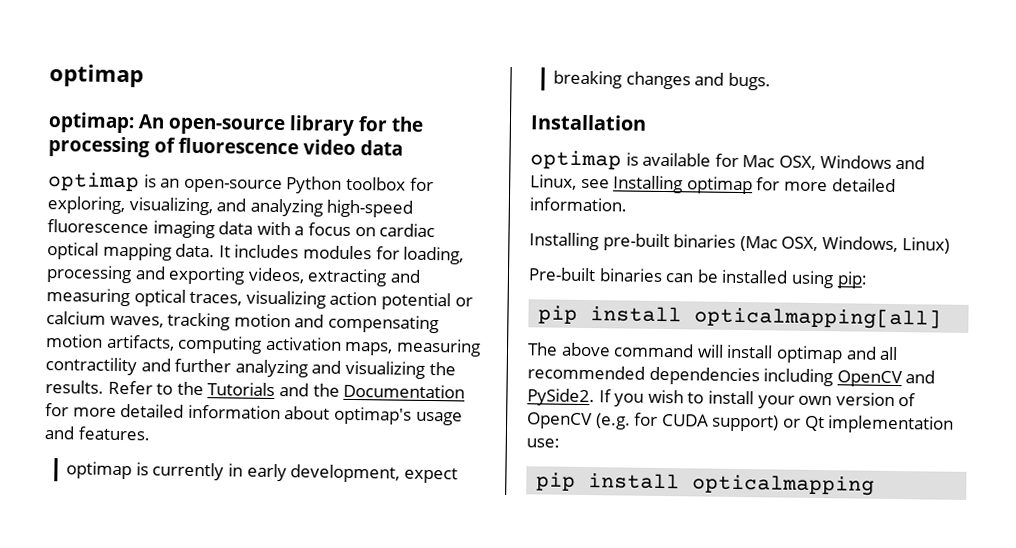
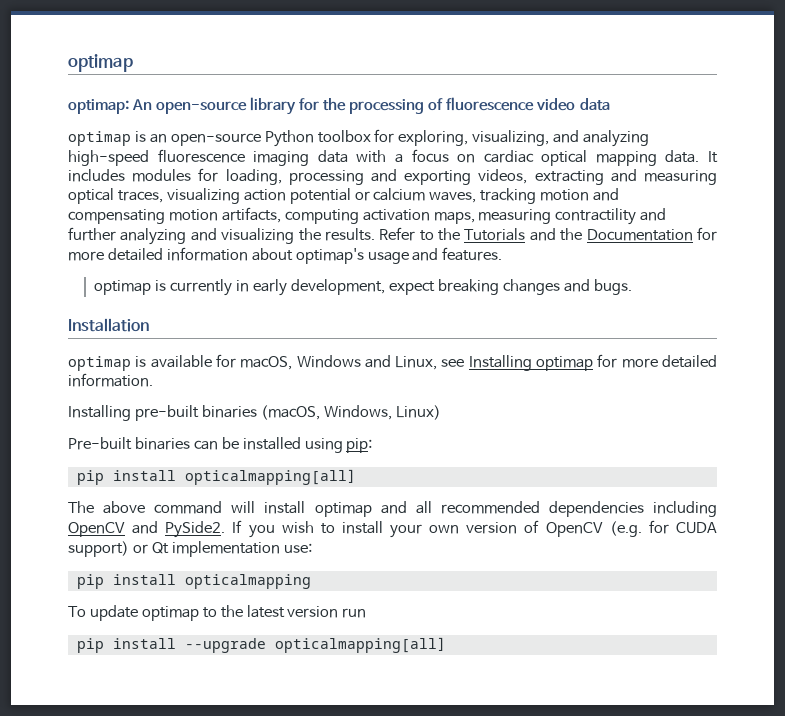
- optimap is available for Mac OSX, Windows and Linux, see Installing optimap for more detailed information.
+ optimap is available for macOS, Windows and Linux, see Installing optimap for more detailed information.
- Installing pre-built binaries (Mac OSX, Windows, Linux)
+ Installing pre-built binaries (macOS, Windows, Linux)
+ To update optimap to the latest version run
+ pip install --upgrade opticalmapping[all]

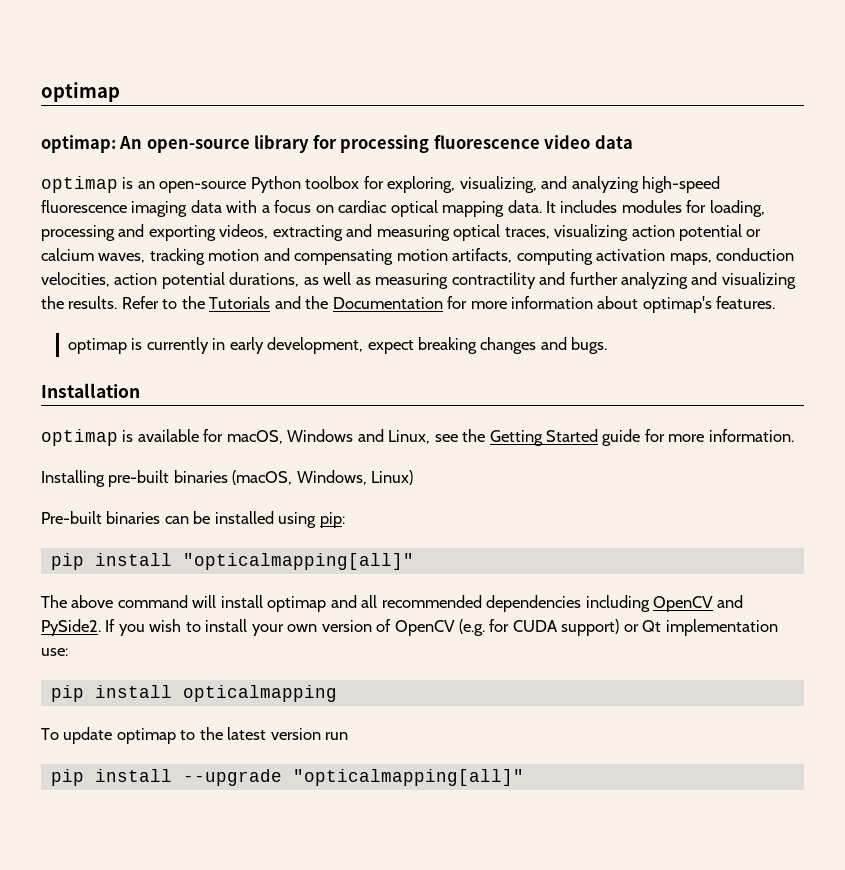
- optimap: An open-source library for the processing of fluorescence video data
+ optimap: An open-source library for processing fluorescence video data
- It includes modules for loading, processing and exporting videos, extracting and measuring optical traces, visualizing action potential or calcium waves, tracking motion and compensating motion artifacts, computing activation maps, measuring contractility and further analyzing and visualizing the results.
+ It includes modules for loading, processing and exporting videos, extracting and measuring optical traces, visualizing action potential or calcium waves, tracking motion and compensating motion artifacts, computing activation maps, conduction velocities, action potential durations, as well as measuring contractility and further analyzing and visualizing the results.
- Refer to the Tutorials and the Documentation for more detailed information about optimap's usage and features.
+ Refer to the Tutorials and the Documentation for more information about optimap's features.
- optimap is available for macOS, Windows and Linux, see Installing optimap for more detailed information.
+ optimap is available for macOS, Windows and Linux, see the Getting Started guide for more information.
- pip install opticalmapping[all]
+ pip install "opticalmapping[all]"
- pip install --upgrade opticalmapping[all]
+ pip install --upgrade "opticalmapping[all]"

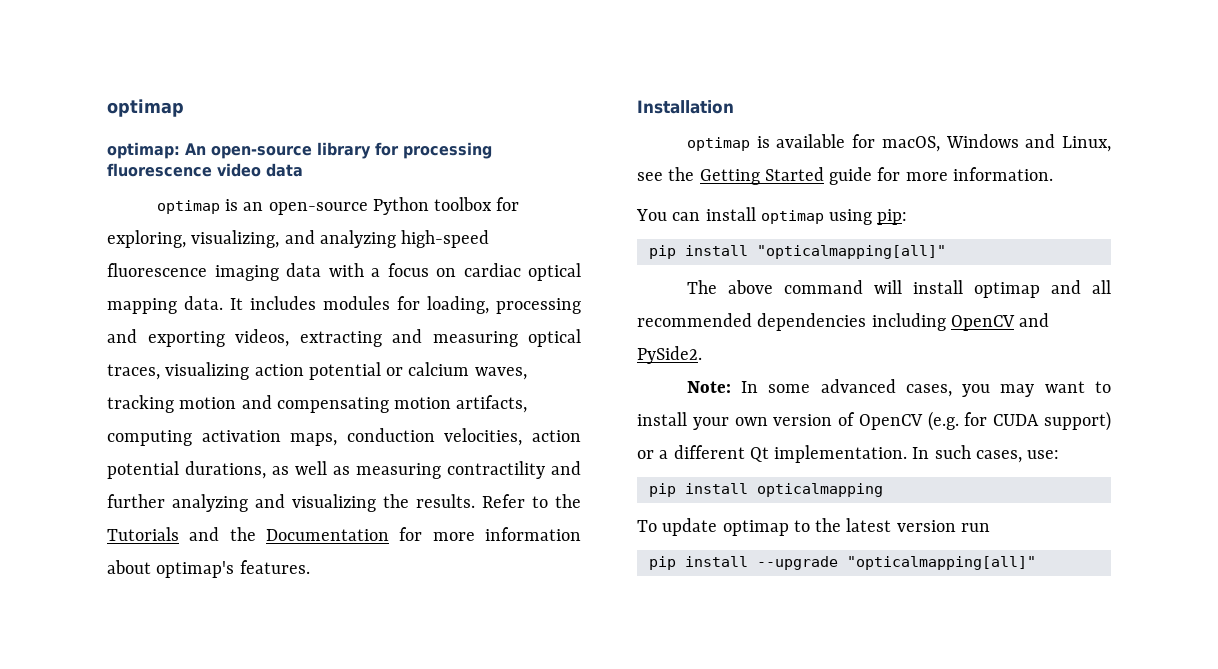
- optimap is currently in early development, expect breaking changes and bugs.
- Installing pre-built binaries (macOS, Windows, Linux)
- Pre-built binaries can be installed using pip:
+ You can install optimap using pip:
- The above command will install optimap and all recommended dependencies including OpenCV and PySide2. If you wish to install your own version of OpenCV (e.g. for CUDA support) or Qt implementation use:
+ The above command will install optimap and all recommended dependencies including OpenCV and PySide2.
+ Note: In some advanced cases, you may want to install your own version of OpenCV (e.g. for CUDA support) or a different Qt implementation. In such cases, use:

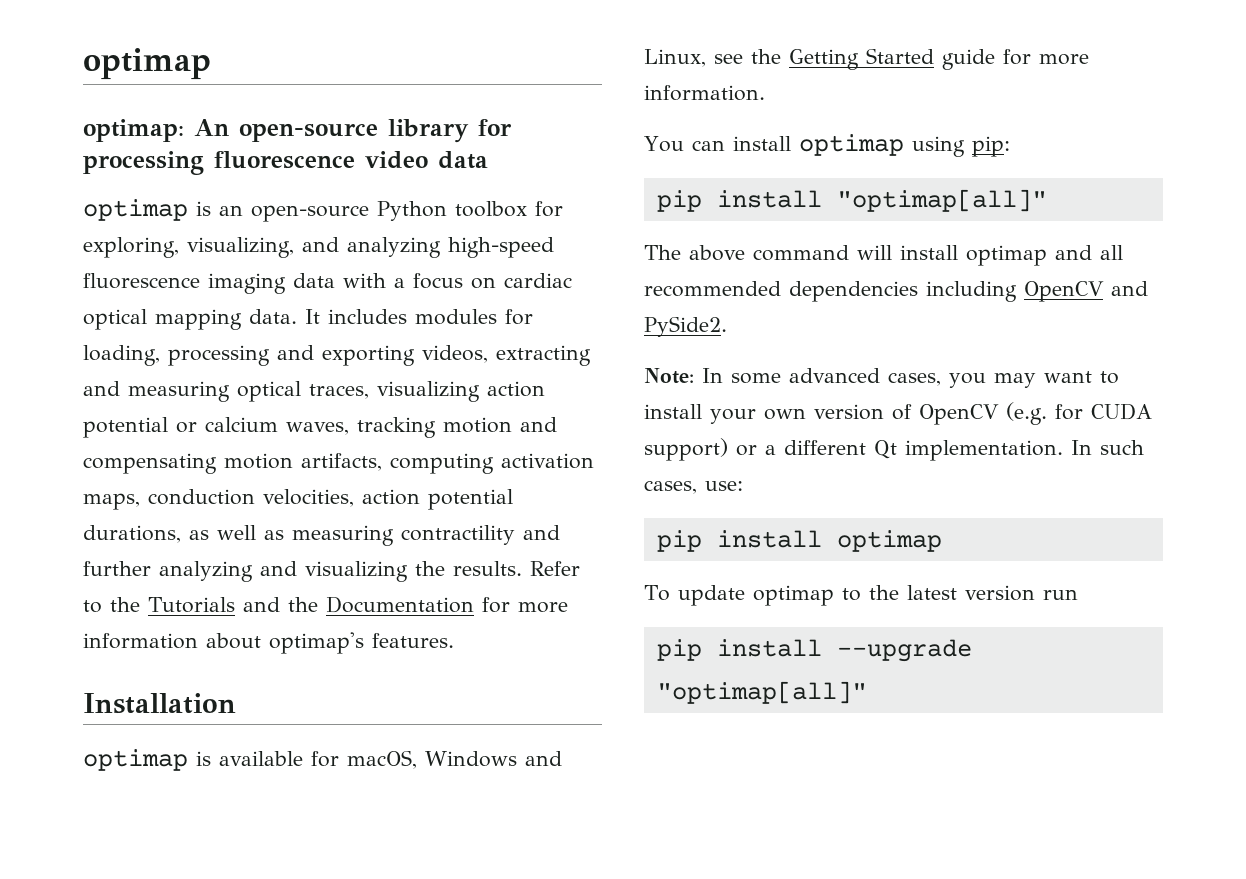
- pip install "opticalmapping[all]"
+ pip install "optimap[all]"
- pip install opticalmapping
+ pip install optimap
- pip install --upgrade "opticalmapping[all]"
+ pip install --upgrade "optimap[all]"

